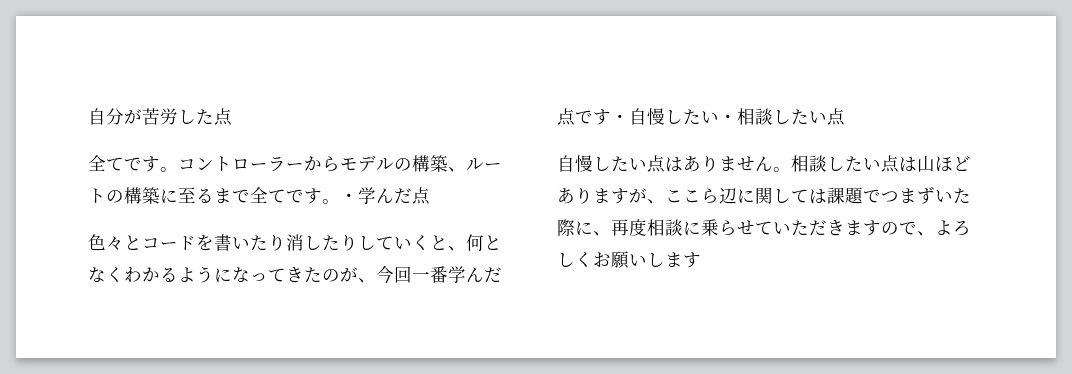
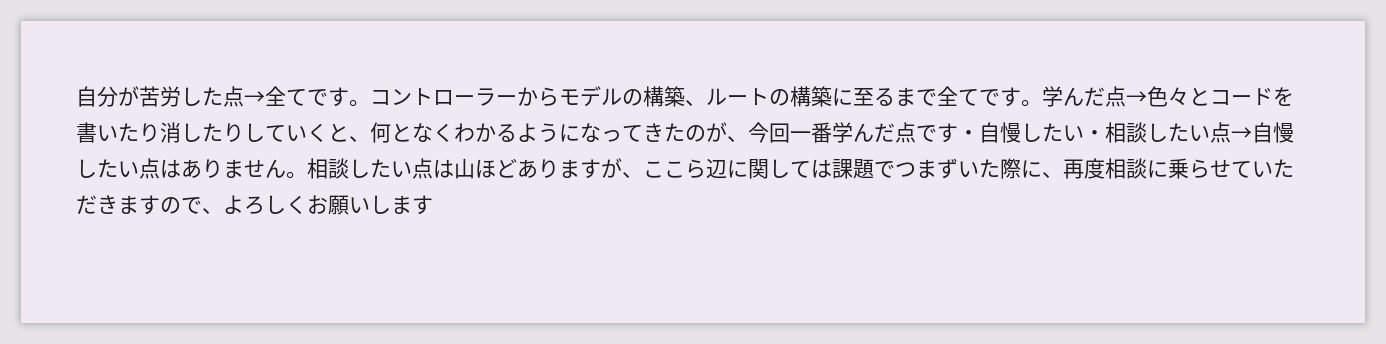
- 自分が苦労した点
- 全てです。
+ 自分が苦労した点→全てです。
- ・学んだ点
- 色々とコードを書いたり消したりしていくと、何となくわかるようになってきたのが、今回一番学んだ点です・自慢したい・相談したい点
- 自慢したい点はありません。
+ 学んだ点→色々とコードを書いたり消したりしていくと、何となくわかるようになってきたのが、今回一番学んだ点です・自慢したい・相談したい点→自慢したい点はありません。

